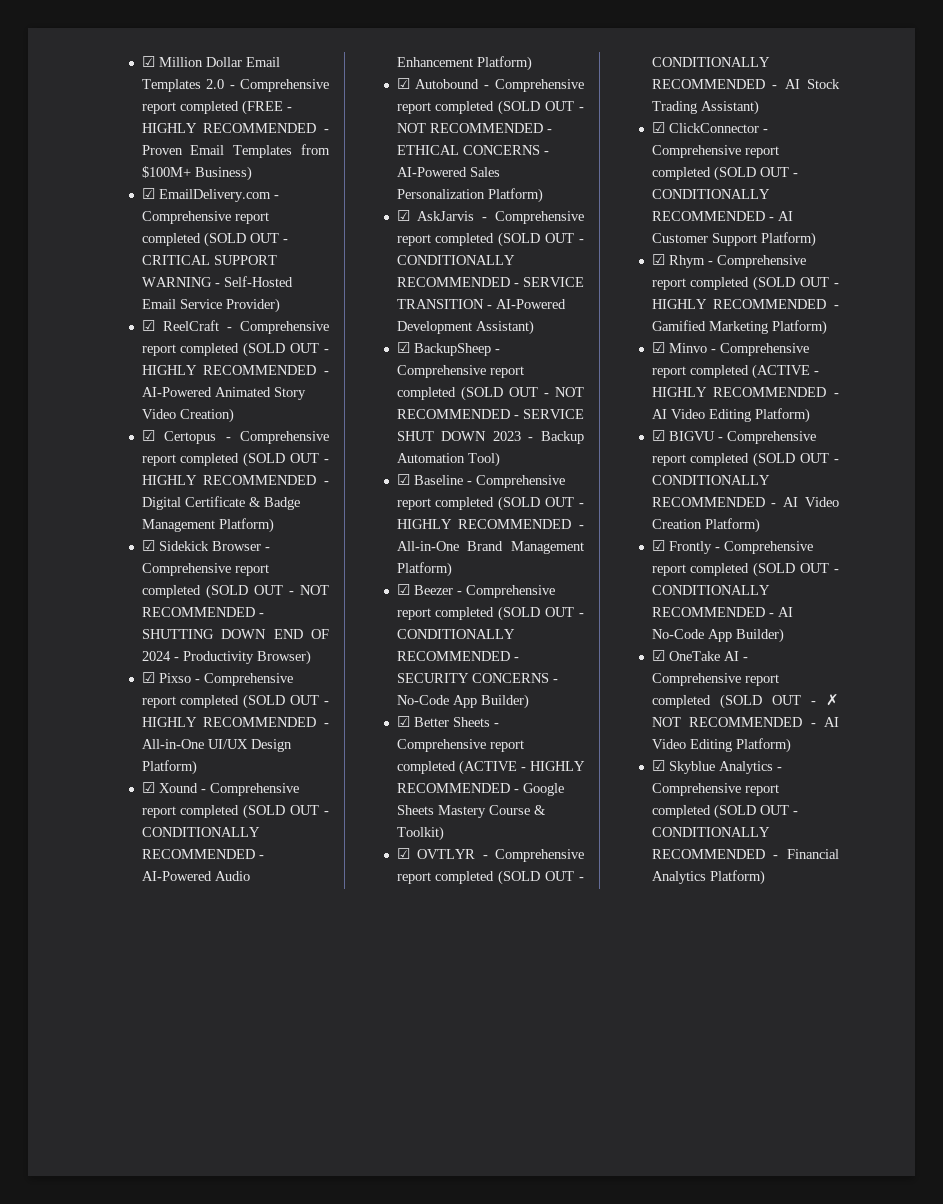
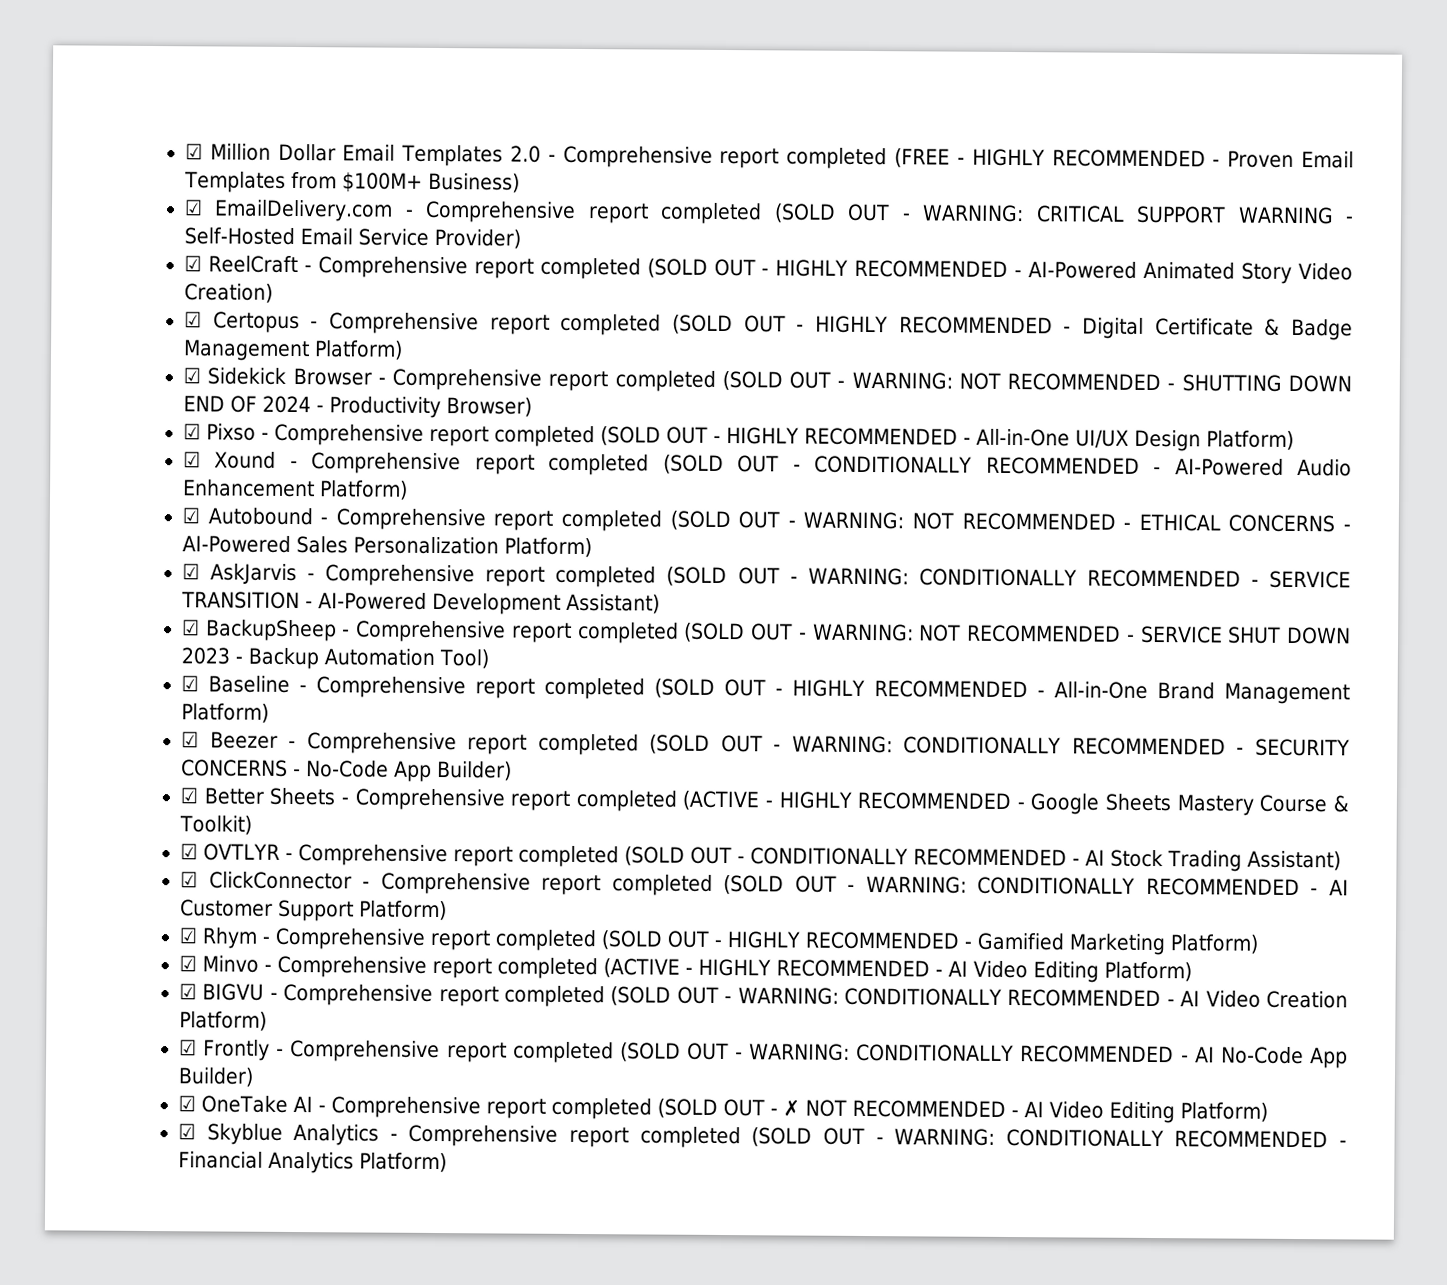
- ☑ EmailDelivery.com - Comprehensive report completed (SOLD OUT - CRITICAL SUPPORT WARNING - Self-Hosted Email Service Provider)
+ ☑ EmailDelivery.com - Comprehensive report completed (SOLD OUT - WARNING: CRITICAL SUPPORT WARNING - Self-Hosted Email Service Provider)
- ☑ Sidekick Browser - Comprehensive report completed (SOLD OUT - NOT RECOMMENDED - SHUTTING DOWN END OF 2024 - Productivity Browser)
+ ☑ Sidekick Browser - Comprehensive report completed (SOLD OUT - WARNING: NOT RECOMMENDED - SHUTTING DOWN END OF 2024 - Productivity Browser)
- ☑ Autobound - Comprehensive report completed (SOLD OUT - NOT RECOMMENDED - ETHICAL CONCERNS - AI-Powered Sales Personalization Platform)
+ ☑ Autobound - Comprehensive report completed (SOLD OUT - WARNING: NOT RECOMMENDED - ETHICAL CONCERNS - AI-Powered Sales Personalization Platform)
- ☑ AskJarvis - Comprehensive report completed (SOLD OUT - CONDITIONALLY RECOMMENDED - SERVICE TRANSITION - AI-Powered Development Assistant)
+ ☑ AskJarvis - Comprehensive report completed (SOLD OUT - WARNING: CONDITIONALLY RECOMMENDED - SERVICE TRANSITION - AI-Powered Development Assistant)
- ☑ BackupSheep - Comprehensive report completed (SOLD OUT - NOT RECOMMENDED - SERVICE SHUT DOWN 2023 - Backup Automation Tool)
+ ☑ BackupSheep - Comprehensive report completed (SOLD OUT - WARNING: NOT RECOMMENDED - SERVICE SHUT DOWN 2023 - Backup Automation Tool)
- ☑ Beezer - Comprehensive report completed (SOLD OUT - CONDITIONALLY RECOMMENDED - SECURITY CONCERNS - No-Code App Builder)
+ ☑ Beezer - Comprehensive report completed (SOLD OUT - WARNING: CONDITIONALLY RECOMMENDED - SECURITY CONCERNS - No-Code App Builder)
- ☑ ClickConnector - Comprehensive report completed (SOLD OUT - CONDITIONALLY RECOMMENDED - AI Customer Support Platform)
+ ☑ ClickConnector - Comprehensive report completed (SOLD OUT - WARNING: CONDITIONALLY RECOMMENDED - AI Customer Support Platform)
- ☑ BIGVU - Comprehensive report completed (SOLD OUT - CONDITIONALLY RECOMMENDED - AI Video Creation Platform)
+ ☑ BIGVU - Comprehensive report completed (SOLD OUT - WARNING: CONDITIONALLY RECOMMENDED - AI Video Creation Platform)
- ☑ Frontly - Comprehensive report completed (SOLD OUT - CONDITIONALLY RECOMMENDED - AI No-Code App Builder)
+ ☑ Frontly - Comprehensive report completed (SOLD OUT - WARNING: CONDITIONALLY RECOMMENDED - AI No-Code App Builder)
- ☑ Skyblue Analytics - Comprehensive report completed (SOLD OUT - CONDITIONALLY RECOMMENDED - Financial Analytics Platform)
+ ☑ Skyblue Analytics - Comprehensive report completed (SOLD OUT - WARNING: CONDITIONALLY RECOMMENDED - Financial Analytics Platform)

